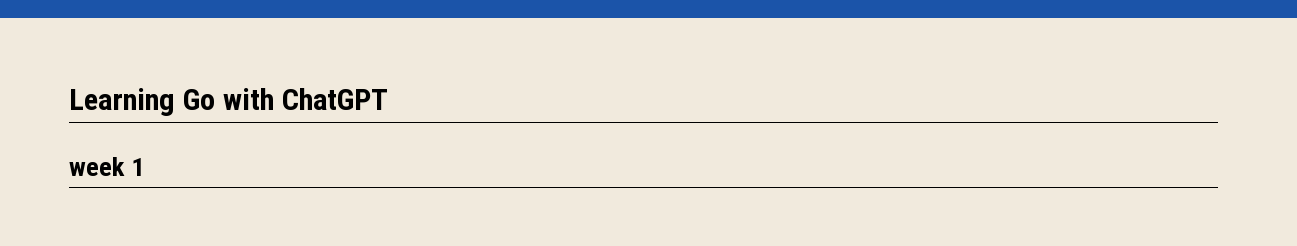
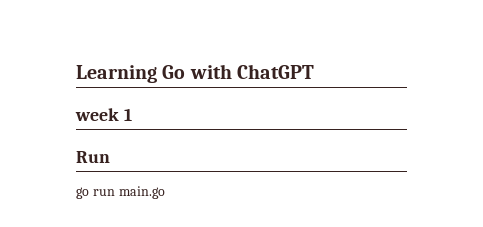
+ Run
+ go run main.go

